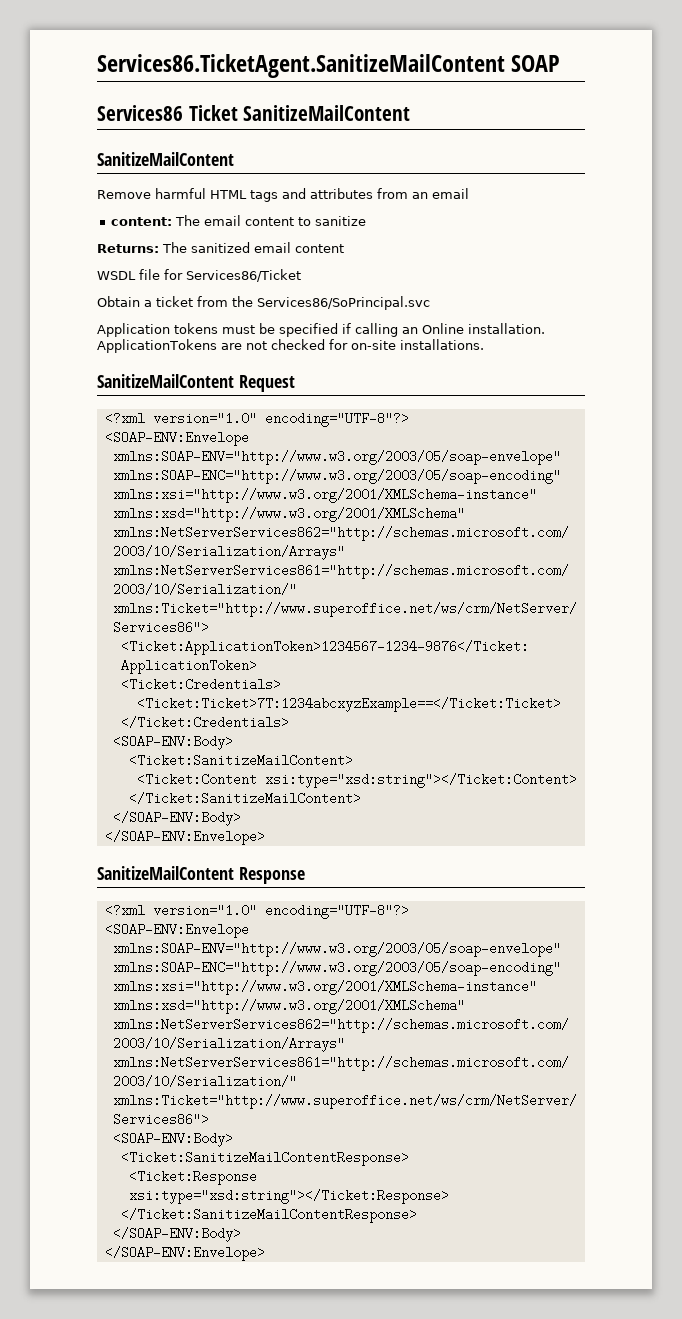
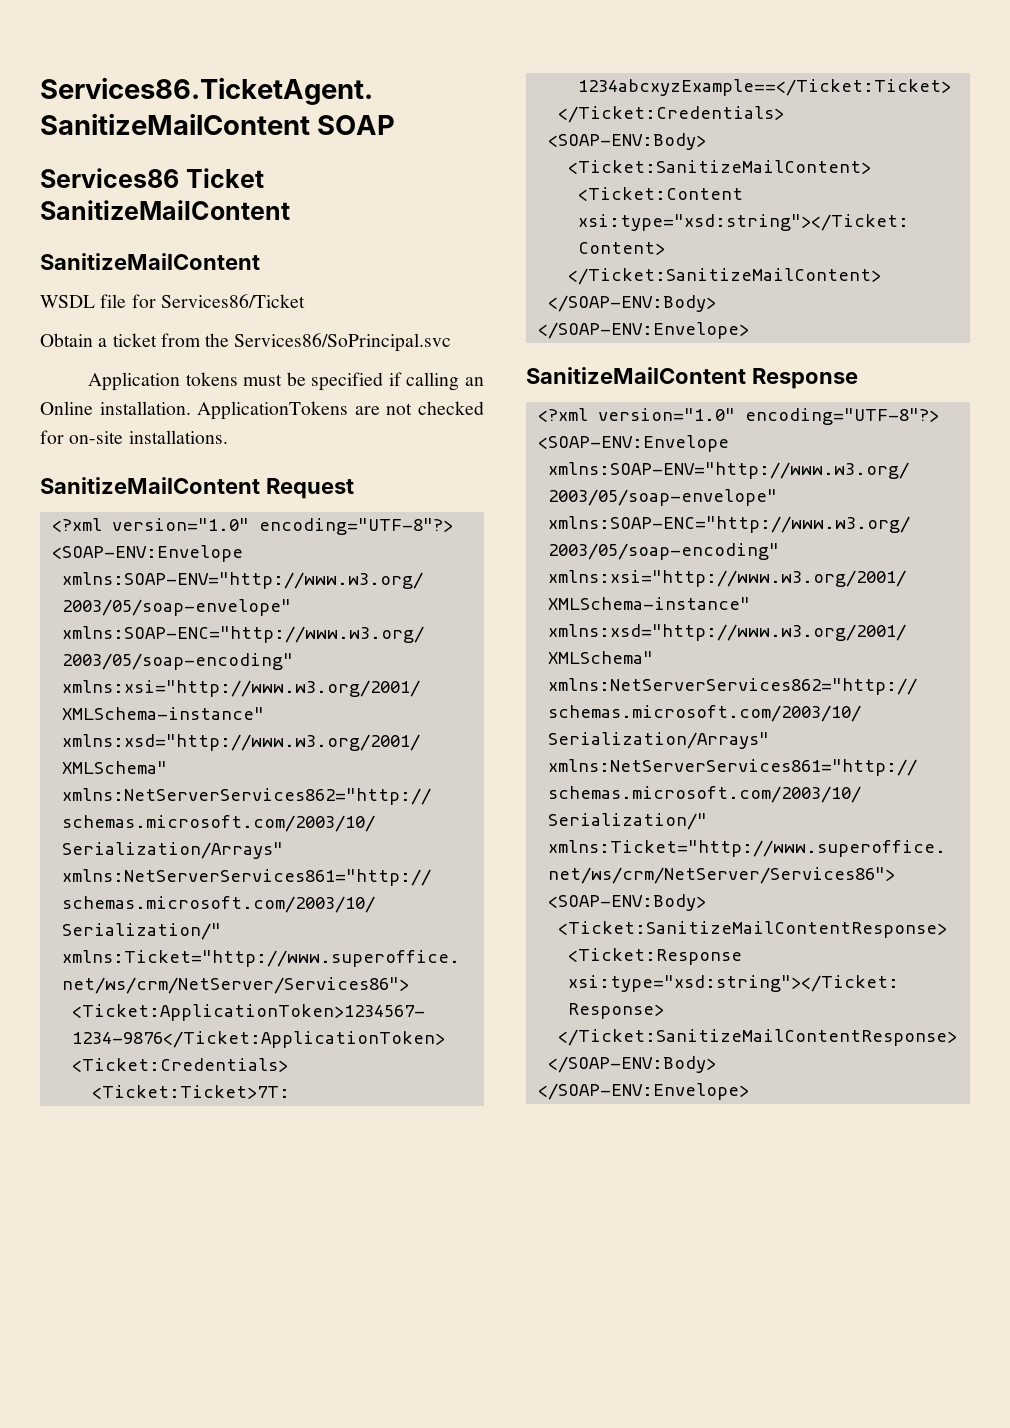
- Remove harmful HTML tags and attributes from an email
- content: The email content to sanitize
- Returns: The sanitized email content

